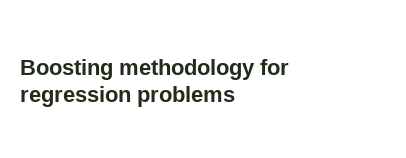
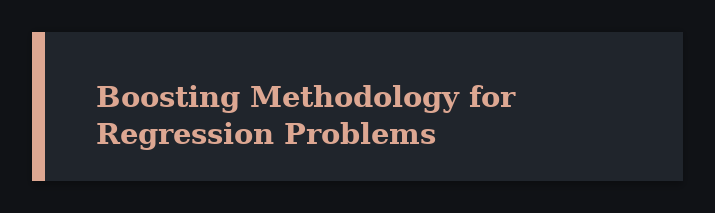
- Boosting methodology for regression problems
+ Boosting Methodology for Regression Problems

